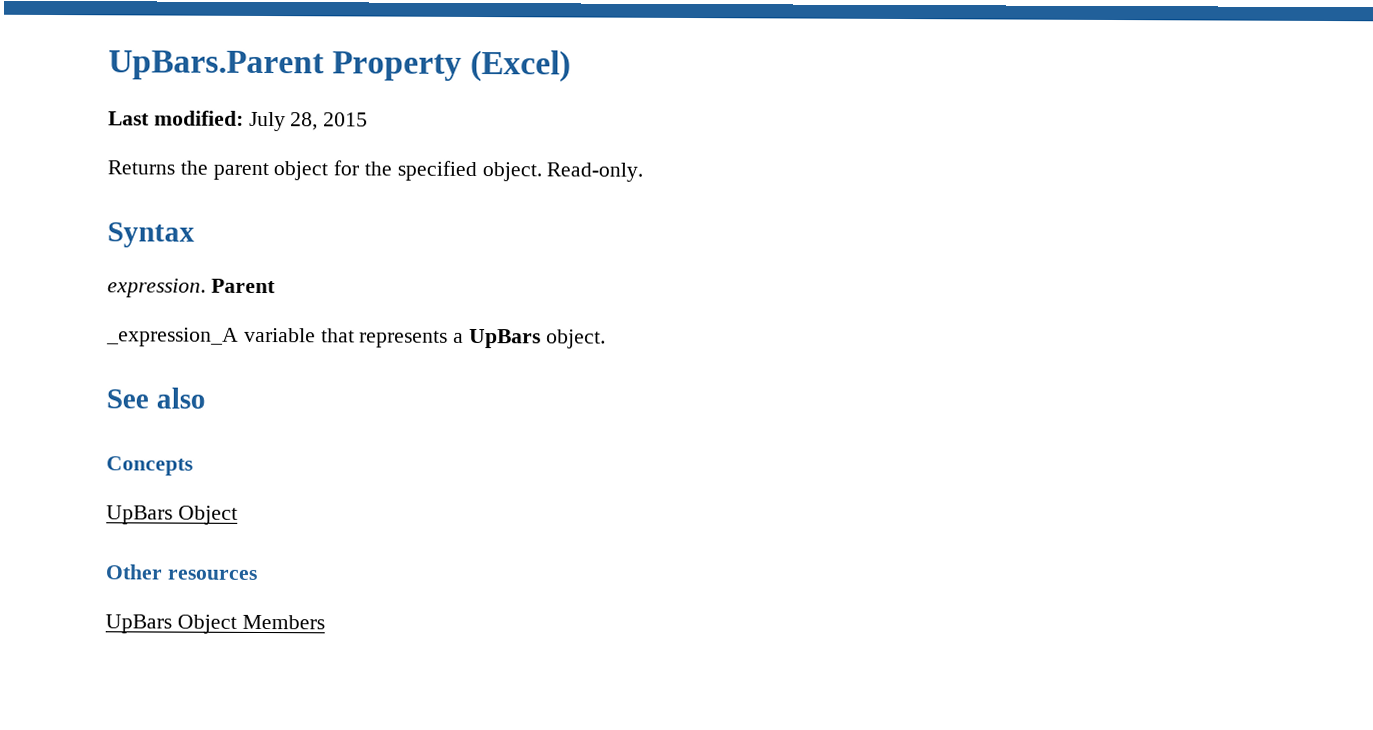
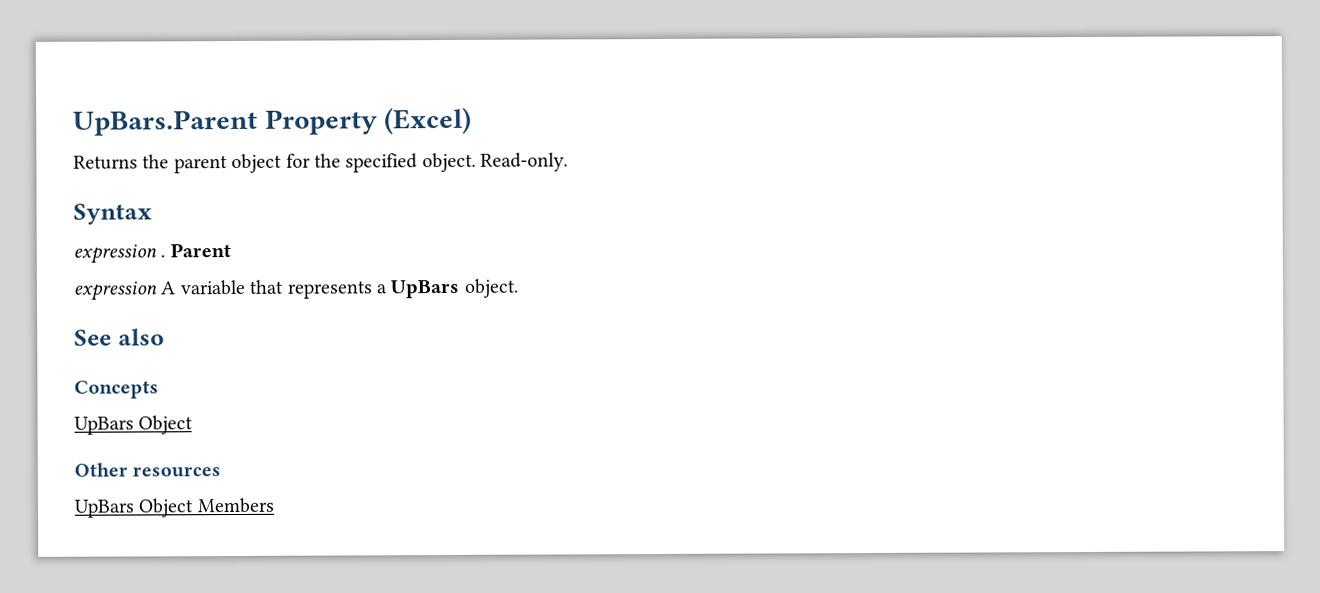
- Last modified: July 28, 2015
- expression.
+ expression .
- _expression_A variable that represents a UpBars object.
+ expression A variable that represents a UpBars object.

